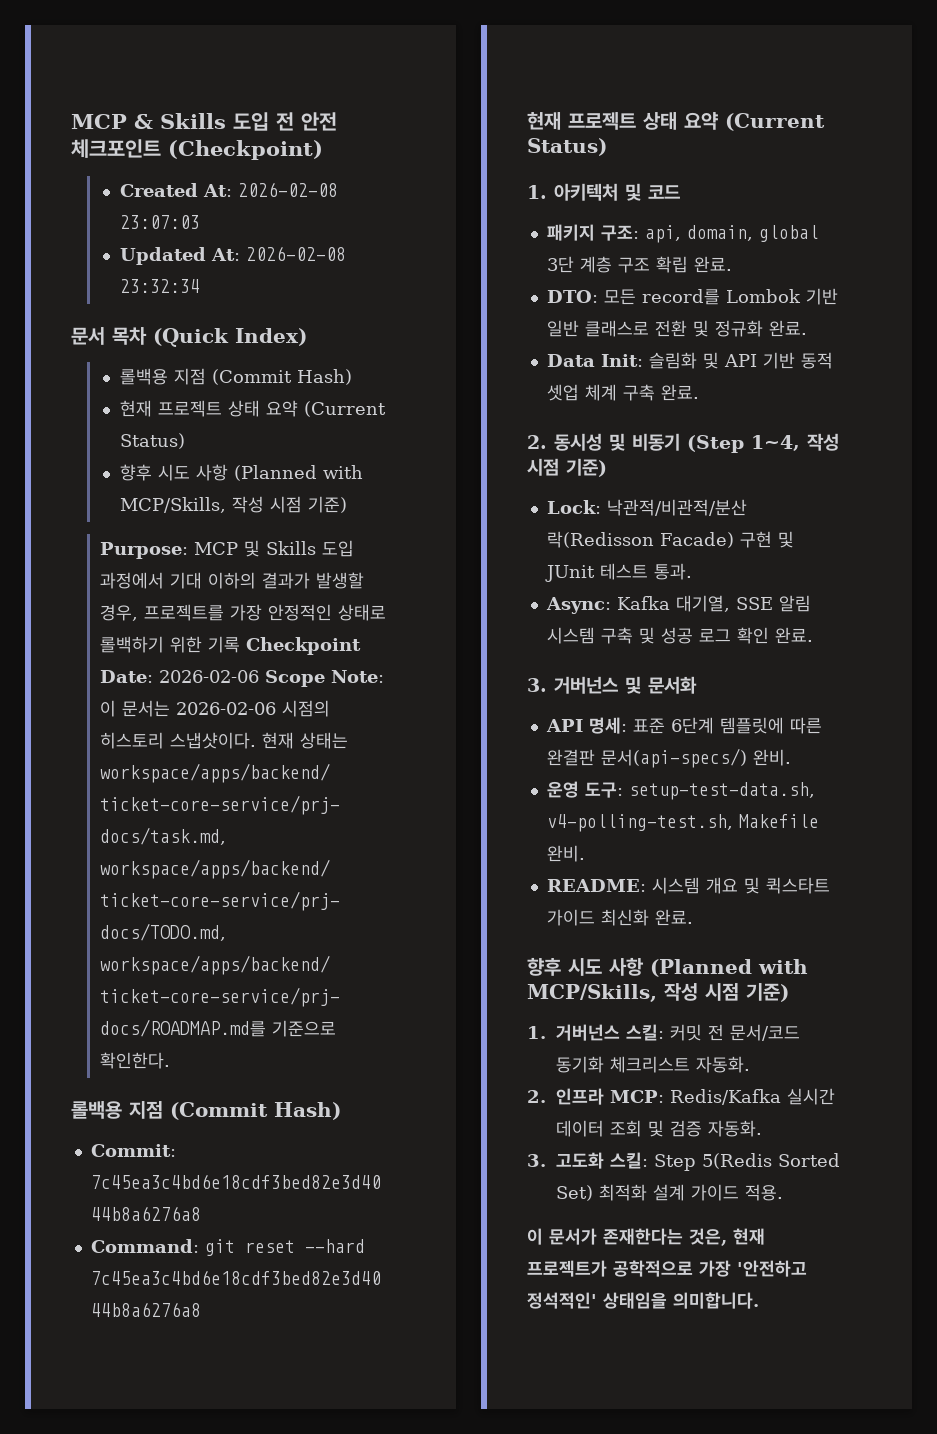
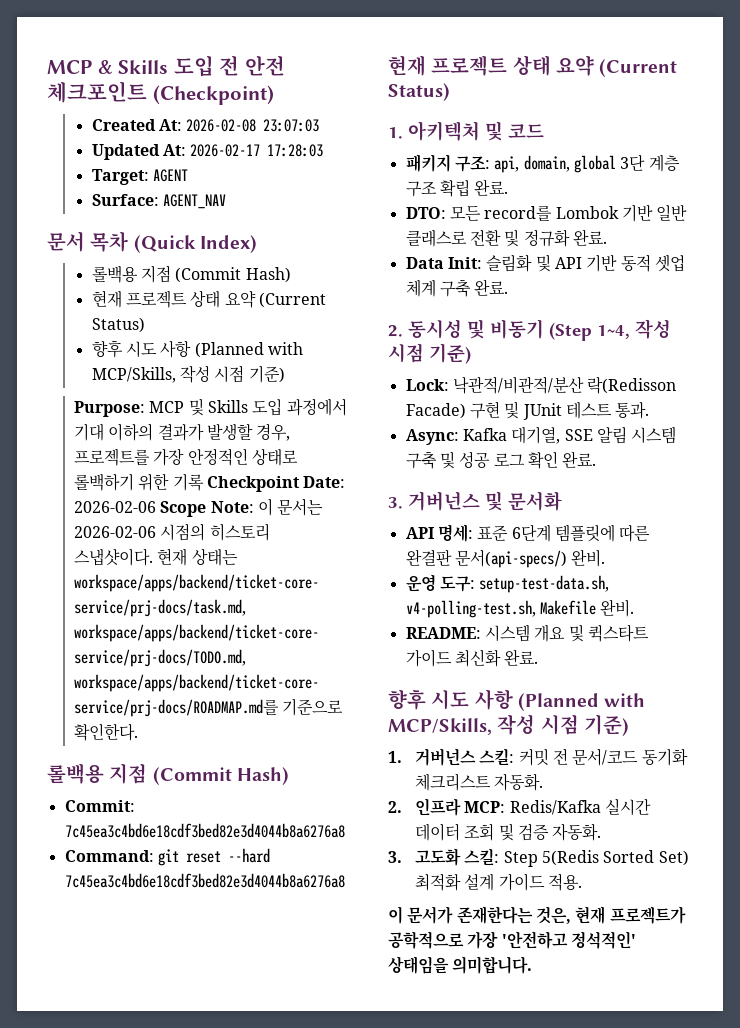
- Updated At: 2026-02-08 23:32:34
+ Updated At: 2026-02-17 17:28:03
+ Target: AGENT
+ Surface: AGENT_NAV

